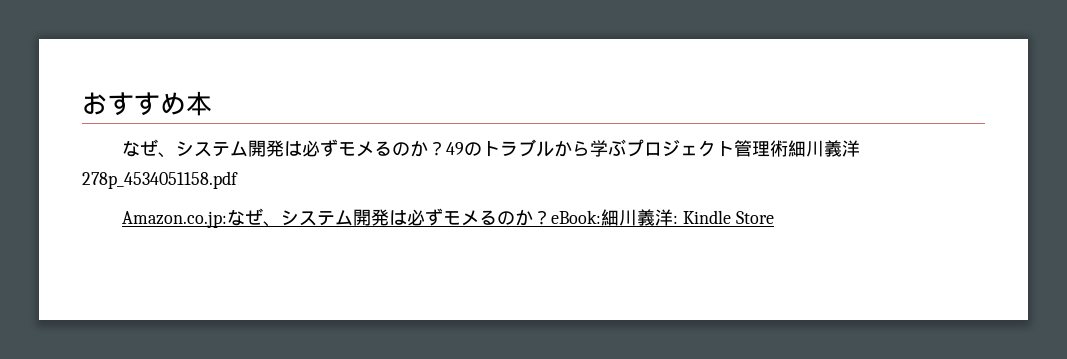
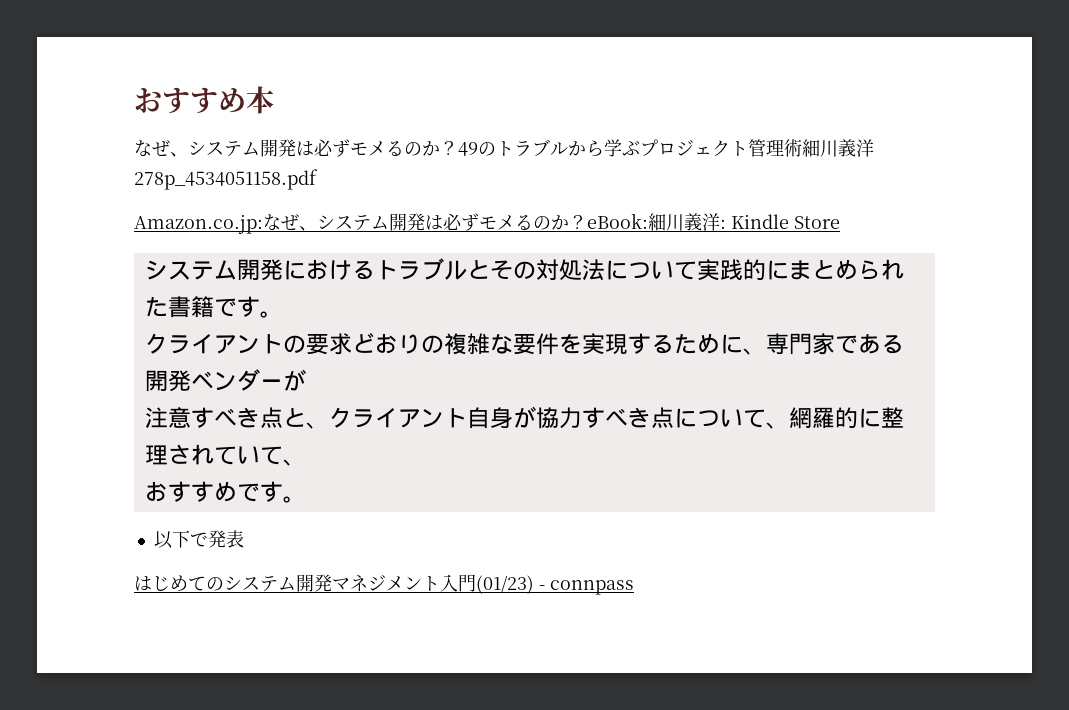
+ システム開発におけるトラブルとその対処法について実践的にまとめられた書籍です。
+ クライアントの要求どおりの複雑な要件を実現するために、専門家である開発ベンダーが
+ 注意すべき点と、クライアント自身が協力すべき点について、網羅的に整理されていて、
+ おすすめです。
+ 以下で発表
+ はじめてのシステム開発マネジメント入門(01/23) - connpass

